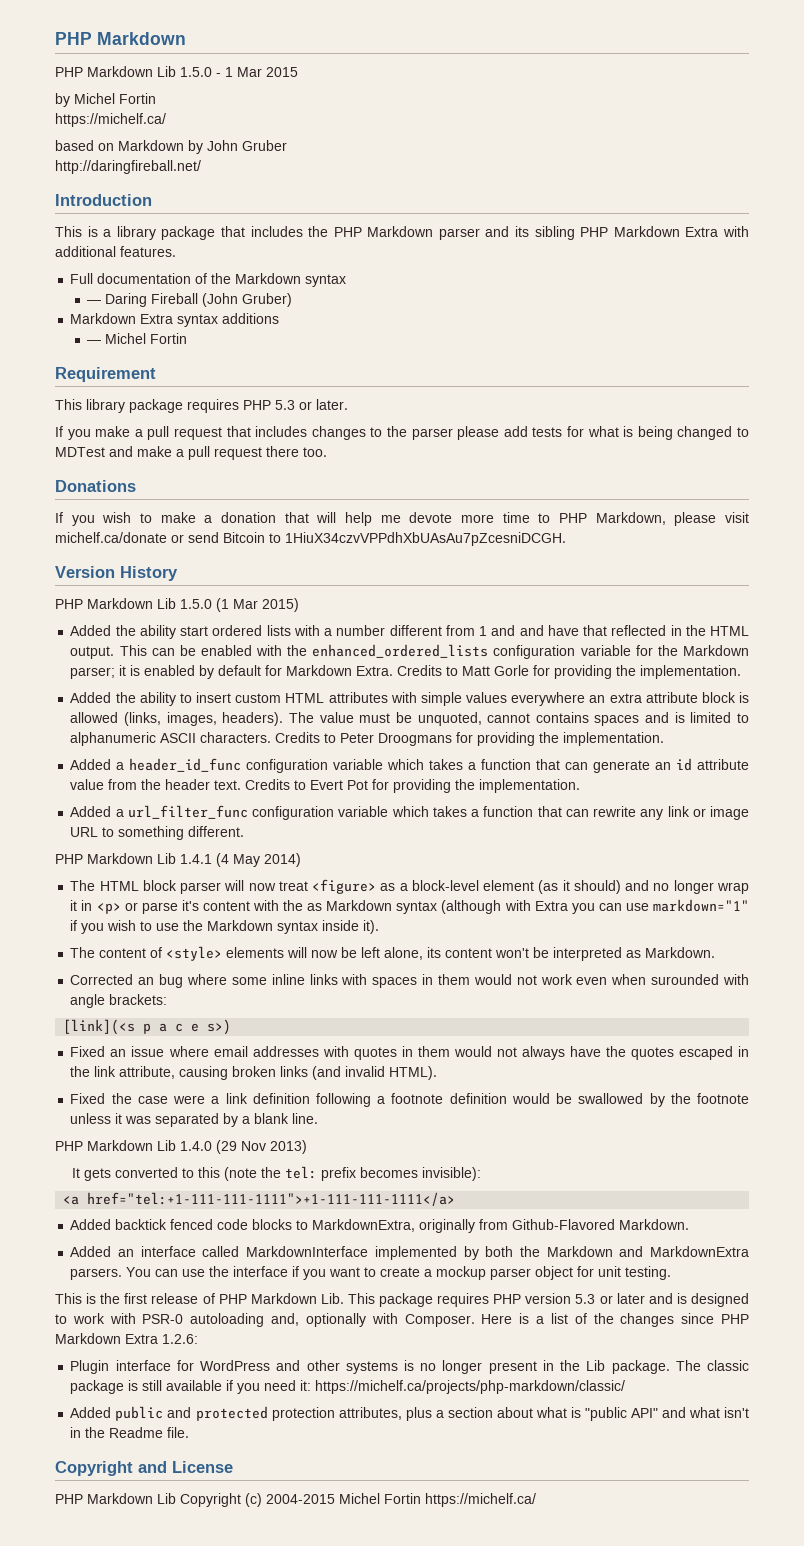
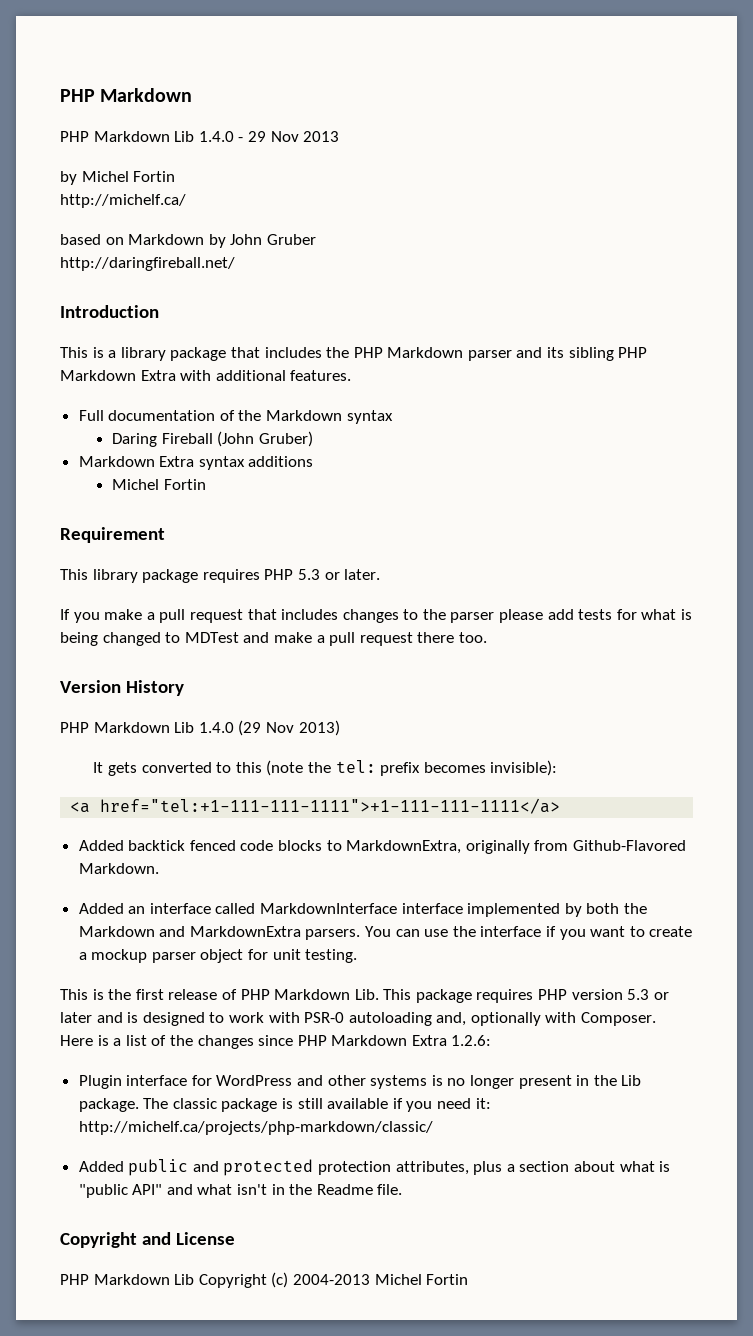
- PHP Markdown Lib 1.5.0 - 1 Mar 2015
+ PHP Markdown Lib 1.4.0 - 29 Nov 2013
  by Michel Fortin
- https://michelf.ca/
+ http://michelf.ca/
- — Daring Fireball (John Gruber)
+ Daring Fireball (John Gruber)
  Markdown Extra syntax additions
- — Michel Fortin
+ Michel Fortin
- Donations
- If you wish to make a donation that will help me devote more time to PHP Markdown, please visit michelf.ca/donate or send Bitcoin to 1HiuX34czvVPPdhXbUAsAu7pZcesniDCGH.
  Version History
- PHP Markdown Lib 1.5.0 (1 Mar 2015)
- Added the ability start ordered lists with a number different from 1 and and have that reflected in the HTML output. This can be enabled with the enhanced_ordered_lists configuration variable for the Markdown parser; it is enabled by default for Markdown Extra. Credits to Matt Gorle for providing the implementation.
- Added the ability to insert custom HTML attributes with simple values everywhere an extra attribute block is allowed (links, images, headers). The value must be unquoted, cannot contains spaces and is limited to alphanumeric ASCII characters. Credits to Peter Droogmans for providing the implementation.
- Added a header_id_func configuration variable which takes a function that can generate an id attribute value from the header text. Credits to Evert Pot for providing the implementation.
- Added a url_filter_func configuration variable which takes a function that can rewrite any link or image URL to something different.
- PHP Markdown Lib 1.4.1 (4 May 2014)
- The HTML block parser will now treat <figure> as a block-level element (as it should) and no longer wrap it in <p> or parse it's content with the as Markdown syntax (although with Extra you can use markdown="1" if you wish to use the Markdown syntax inside it).
- The content of <style> elements will now be left alone, its content won't be interpreted as Markdown.
- Corrected an bug where some inline links with spaces in them would not work even when surounded with angle brackets:
- [link](<s p a c e s>)
- Fixed an issue where email addresses with quotes in them would not always have the quotes escaped in the link attribute, causing broken links (and invalid HTML).
- Fixed the case were a link definition following a footnote definition would be swallowed by the footnote unless it was separated by a blank line.
- Added an interface called MarkdownInterface implemented by both the Markdown and MarkdownExtra parsers.
+ Added an interface called MarkdownInterface interface implemented by both the Markdown and MarkdownExtra parsers.
- The classic package is still available if you need it: https://michelf.ca/projects/php-markdown/classic/
+ The classic package is still available if you need it: http://michelf.ca/projects/php-markdown/classic/
- PHP Markdown Lib Copyright (c) 2004-2015 Michel Fortin https://michelf.ca/
+ PHP Markdown Lib Copyright (c) 2004-2013 Michel Fortin

